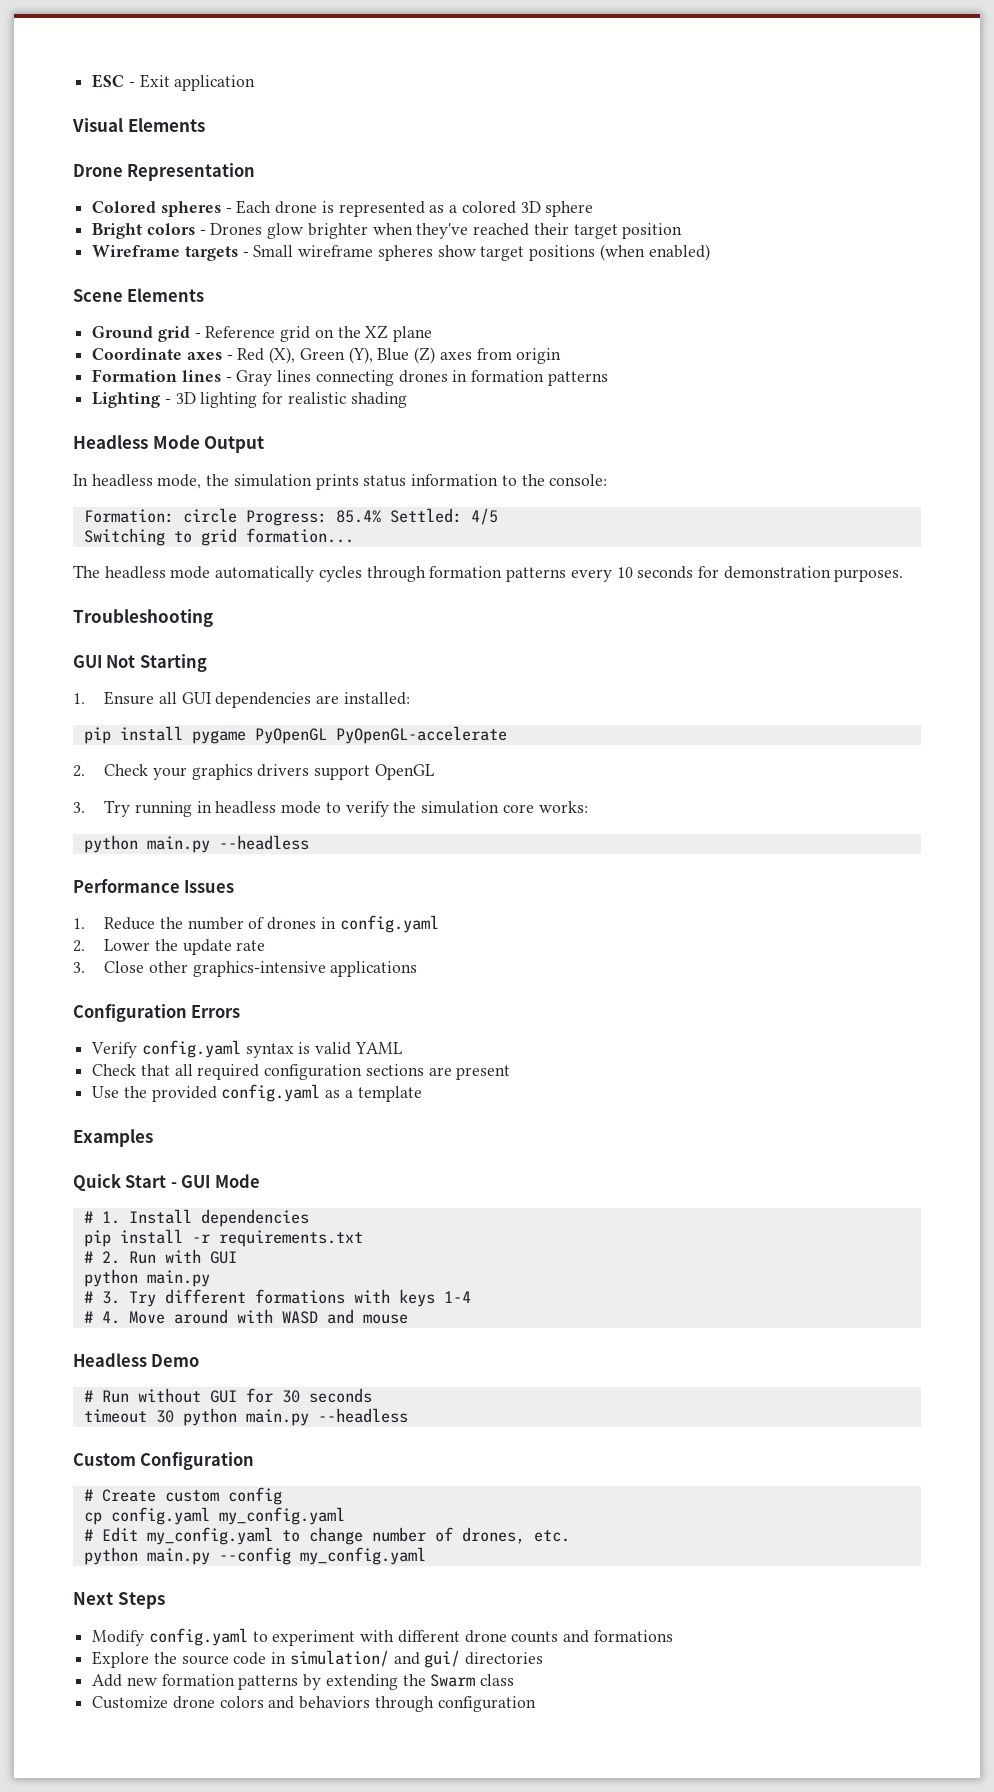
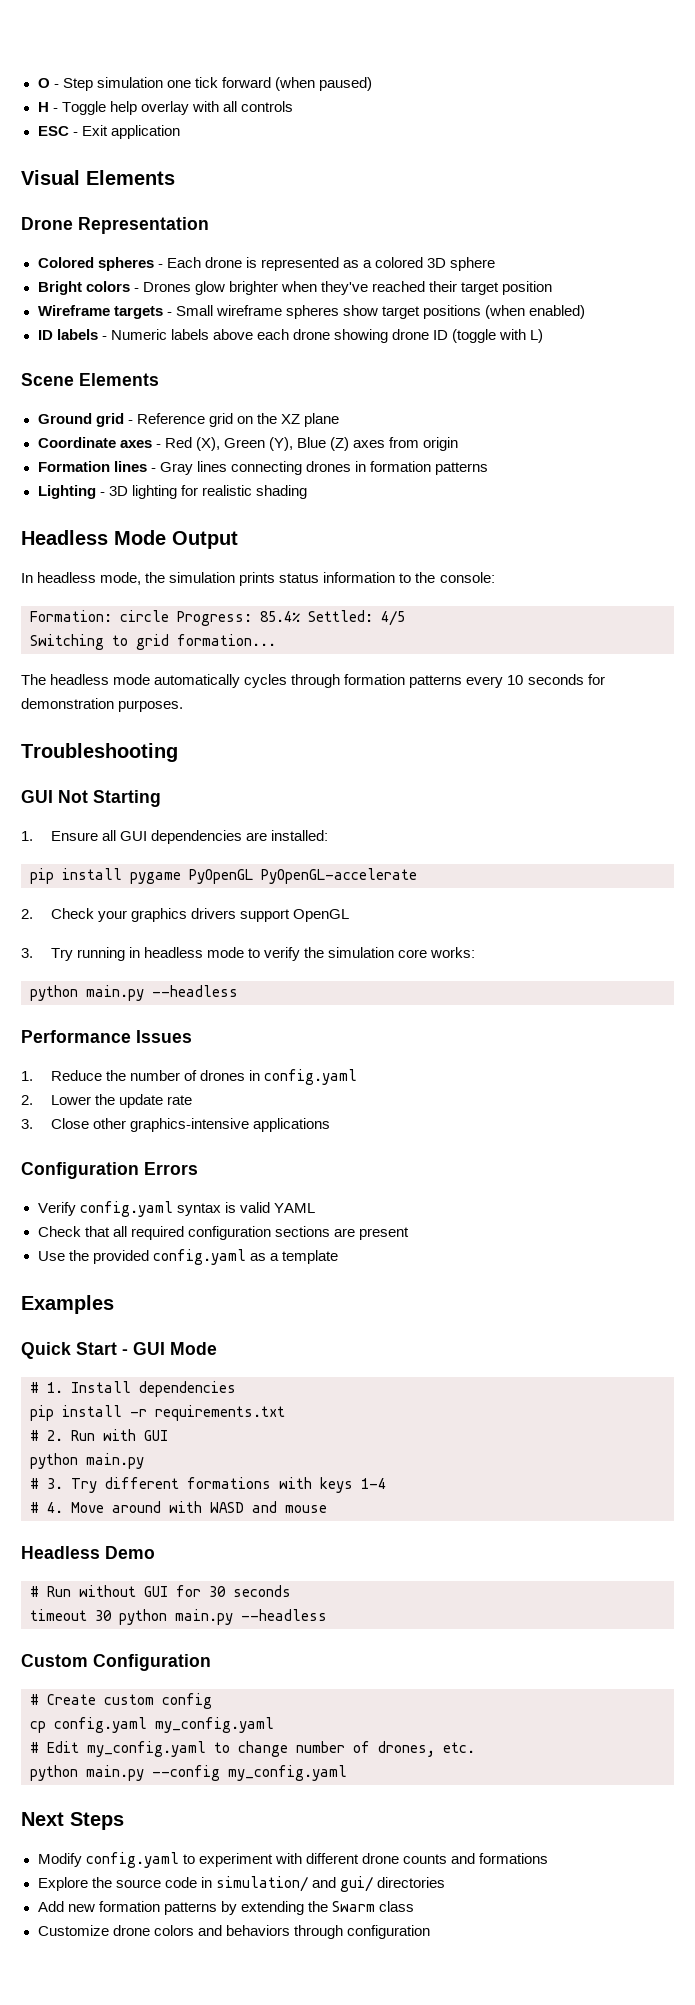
+ O - Step simulation one tick forward (when paused)
+ H - Toggle help overlay with all controls
+ ID labels - Numeric labels above each drone showing drone ID (toggle with L)

